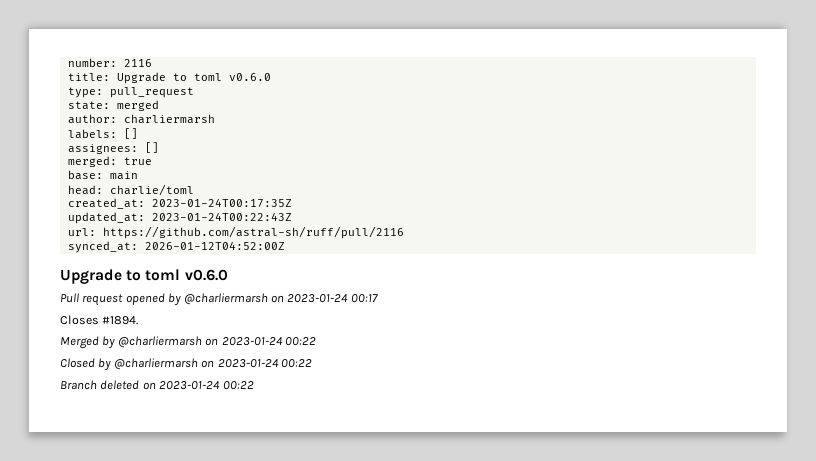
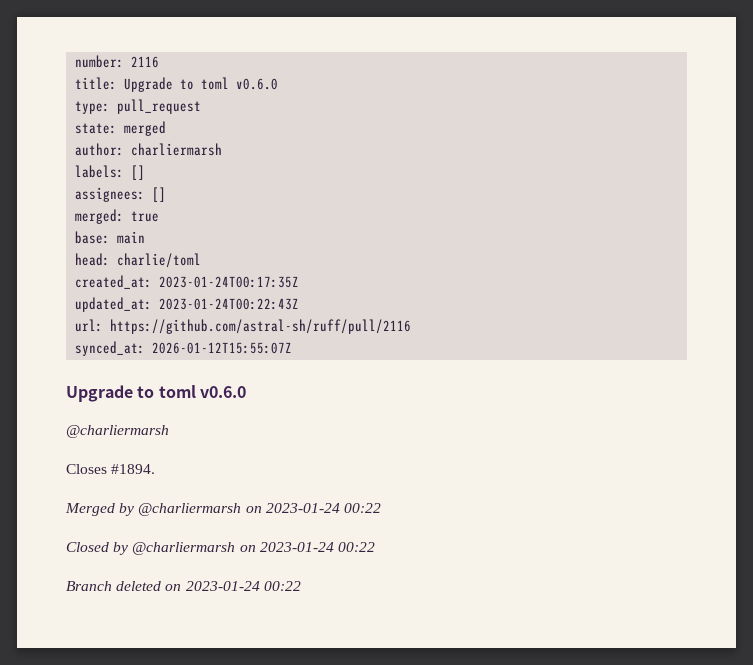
- synced_at: 2026-01-12T04:52:00Z
+ synced_at: 2026-01-12T15:55:07Z
  Upgrade to toml v0.6.0
- Pull request opened by @charliermarsh on 2023-01-24 00:17
+ @charliermarsh

